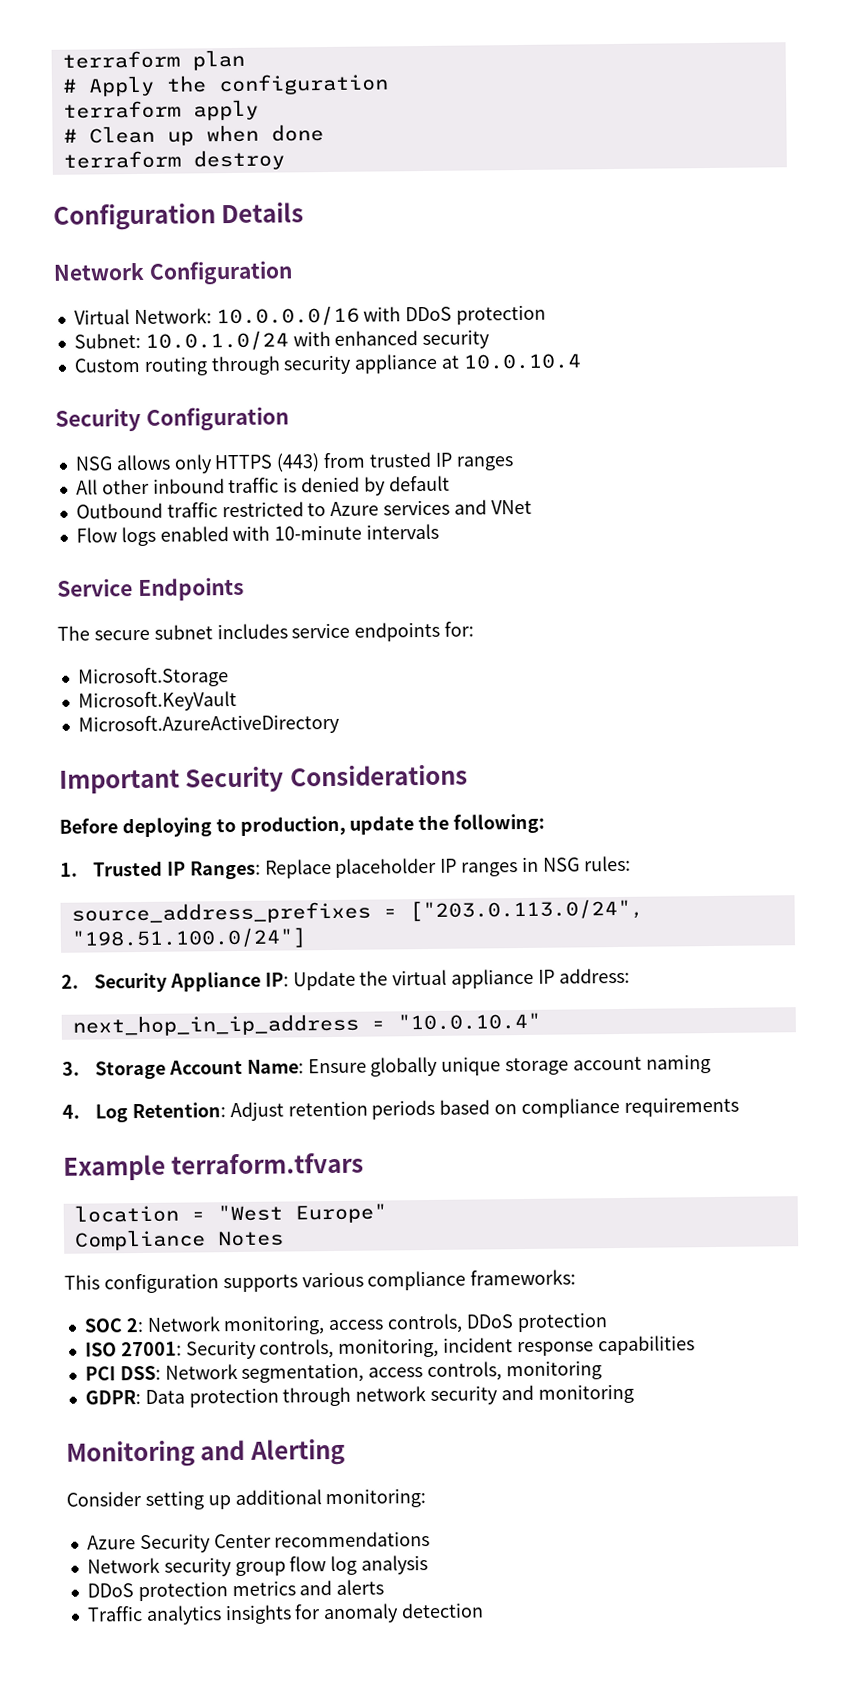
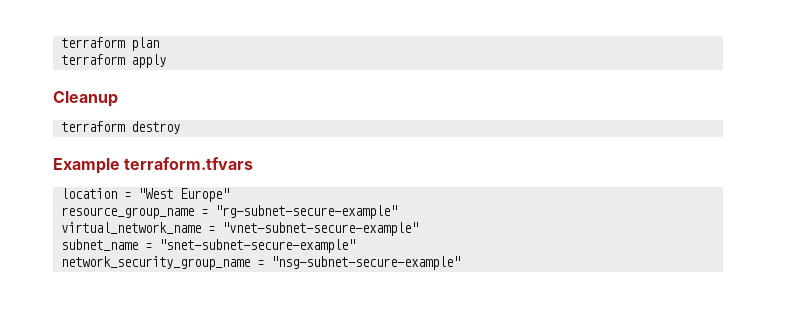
- # Apply the configuration
  terraform apply
- # Clean up when done
+ Cleanup
  terraform destroy
- Configuration Details
- Network Configuration
- Virtual Network: 10.0.0.0/16 with DDoS protection
- Subnet: 10.0.1.0/24 with enhanced security
- Custom routing through security appliance at 10.0.10.4
- Security Configuration
- NSG allows only HTTPS (443) from trusted IP ranges
- All other inbound traffic is denied by default
- Outbound traffic restricted to Azure services and VNet
- Flow logs enabled with 10-minute intervals
- Service Endpoints
- The secure subnet includes service endpoints for:
- Microsoft.Storage
- Microsoft.KeyVault
- Microsoft.AzureActiveDirectory
- Important Security Considerations
- Before deploying to production, update the following:
- 1. Trusted IP Ranges: Replace placeholder IP ranges in NSG rules:
- source_address_prefixes = ["203.0.113.0/24", "198.51.100.0/24"]
- 2. Security Appliance IP: Update the virtual appliance IP address:
- next_hop_in_ip_address = "10.0.10.4"
- 3. Storage Account Name: Ensure globally unique storage account naming
- 4. Log Retention: Adjust retention periods based on compliance requirements
- Compliance Notes
- This configuration supports various compliance frameworks:
- SOC 2: Network monitoring, access controls, DDoS protection
- ISO 27001: Security controls, monitoring, incident response capabilities
- PCI DSS: Network segmentation, access controls, monitoring
- GDPR: Data protection through network security and monitoring
- Monitoring and Alerting
- Consider setting up additional monitoring:
- Azure Security Center recommendations
- Network security group flow log analysis
- DDoS protection metrics and alerts
- Traffic analytics insights for anomaly detection
+ resource_group_name = "rg-subnet-secure-example"
+ virtual_network_name = "vnet-subnet-secure-example"
+ subnet_name = "snet-subnet-secure-example"
+ network_security_group_name = "nsg-subnet-secure-example"

